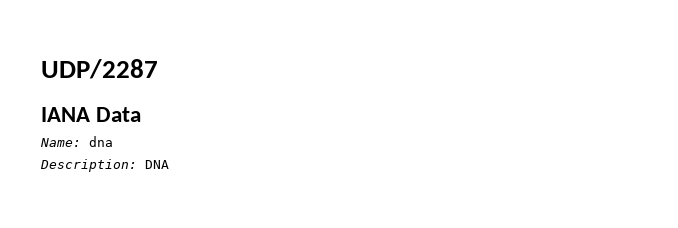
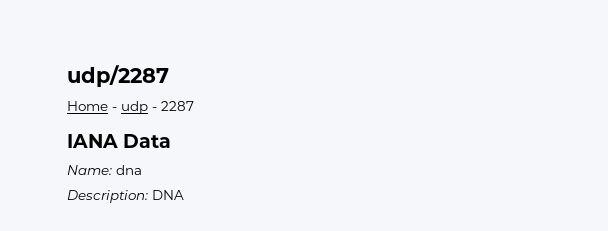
- UDP/2287
+ udp/2287
+ Home - udp - 2287

